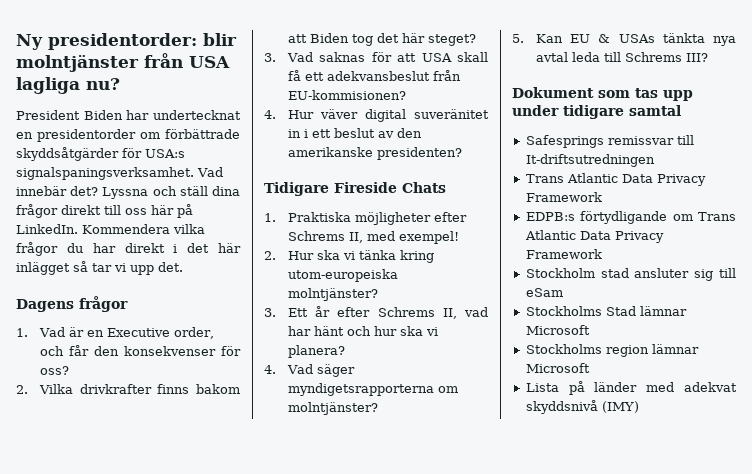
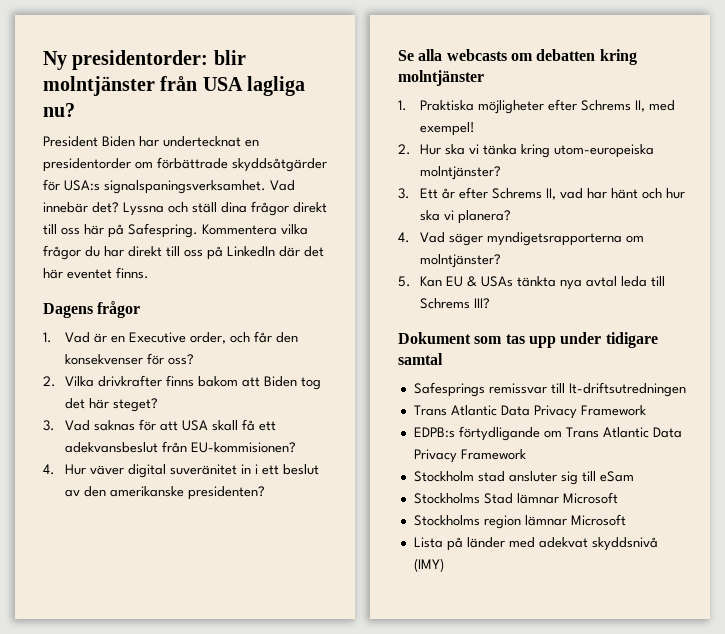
- Lyssna och ställ dina frågor direkt till oss här på LinkedIn. Kommendera vilka frågor du har direkt i det här inlägget så tar vi upp det.
+ Lyssna och ställ dina frågor direkt till oss här på Safespring. Kommentera vilka frågor du har direkt till oss på LinkedIn där det här eventet finns.
- Tidigare Fireside Chats
+ Se alla webcasts om debatten kring molntjänster

